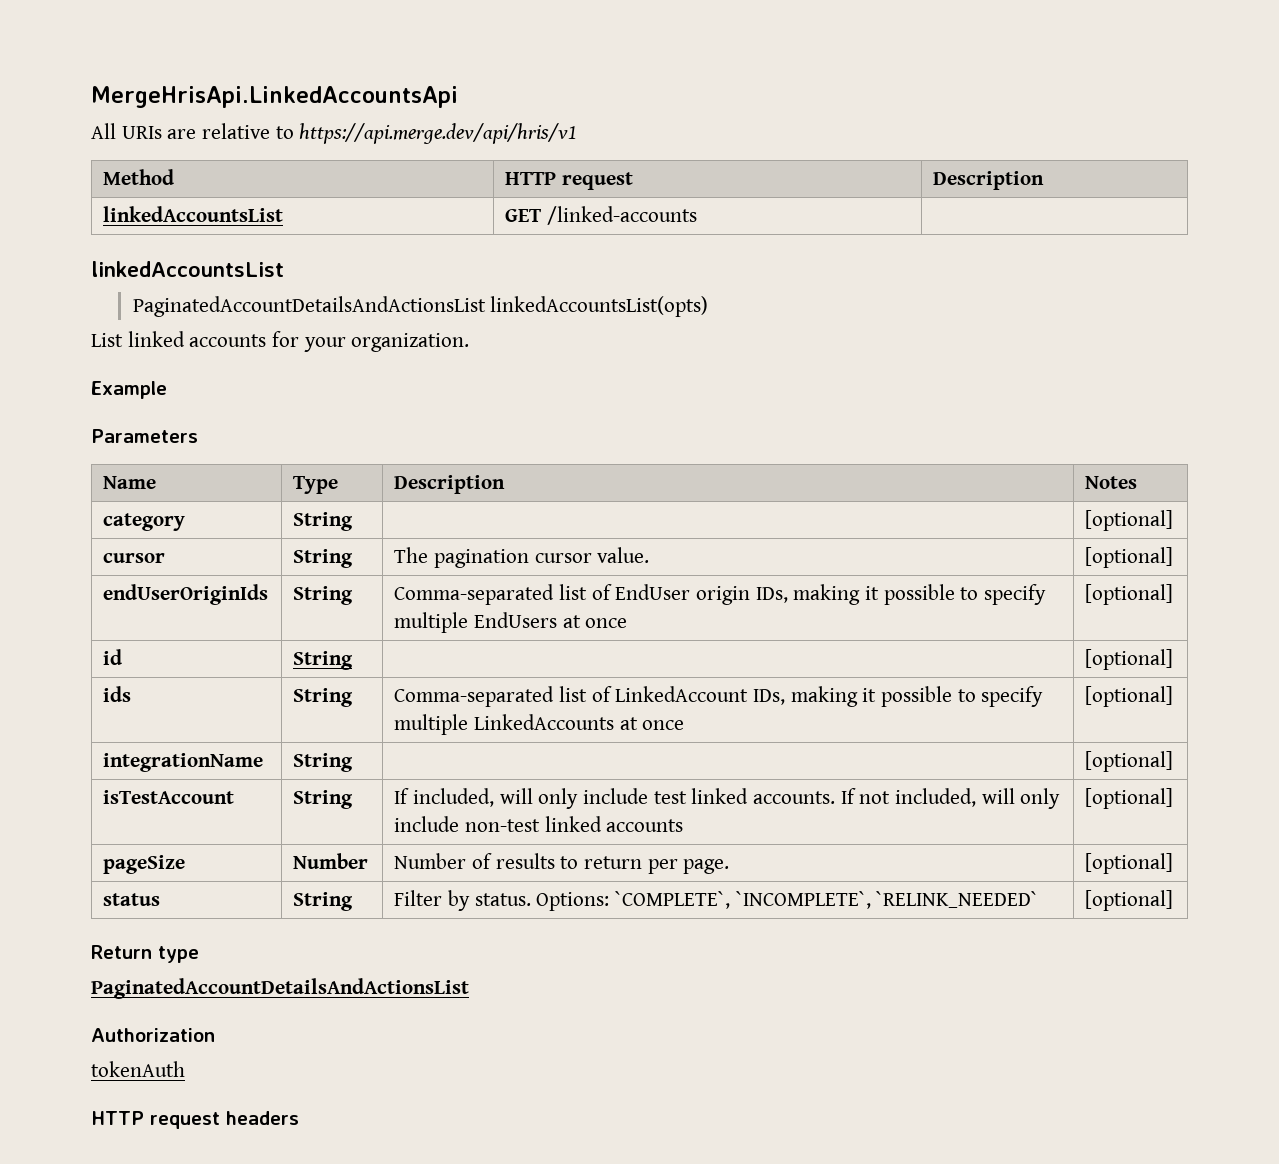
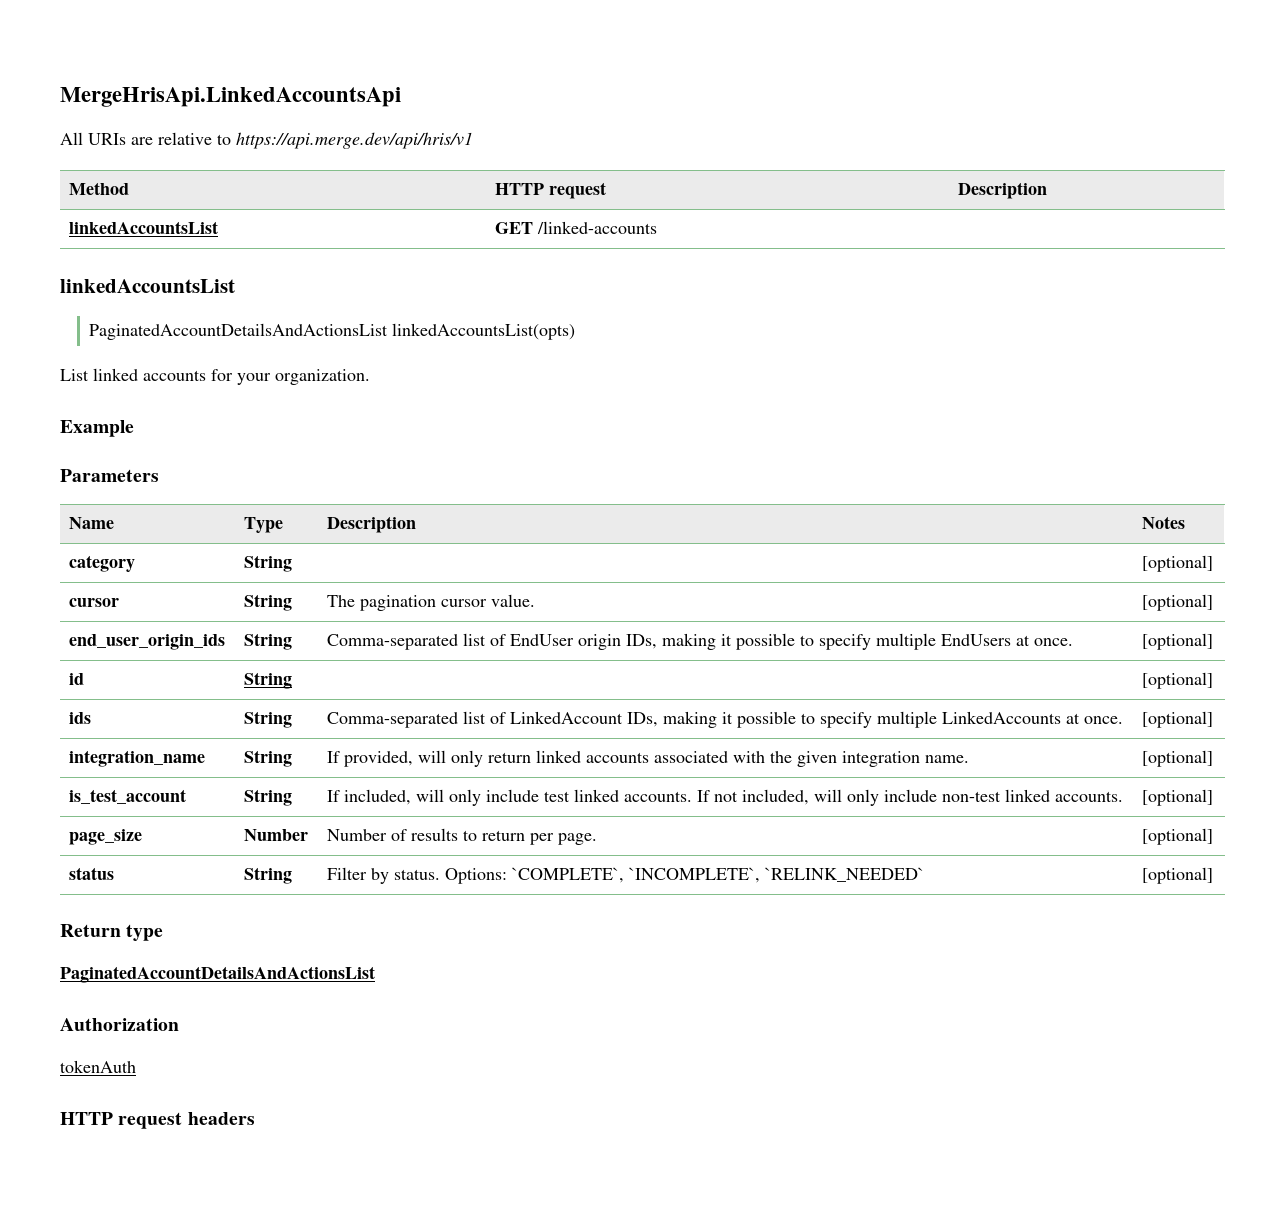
- endUserOriginIds | String | Comma-separated list of EndUser origin IDs, making it possible to specify multiple EndUsers at once | [optional]
+ end_user_origin_ids | String | Comma-separated list of EndUser origin IDs, making it possible to specify multiple EndUsers at once. | [optional]
- ids | String | Comma-separated list of LinkedAccount IDs, making it possible to specify multiple LinkedAccounts at once | [optional]
- integrationName | String | | [optional]
- isTestAccount | String | If included, will only include test linked accounts. If not included, will only include non-test linked accounts | [optional]
- pageSize | Number | Number of results to return per page. | [optional]
+ ids | String | Comma-separated list of LinkedAccount IDs, making it possible to specify multiple LinkedAccounts at once. | [optional]
+ integration_name | String | If provided, will only return linked accounts associated with the given integration name. | [optional]
+ is_test_account | String | If included, will only include test linked accounts. If not included, will only include non-test linked accounts. | [optional]
+ page_size | Number | Number of results to return per page. | [optional]

